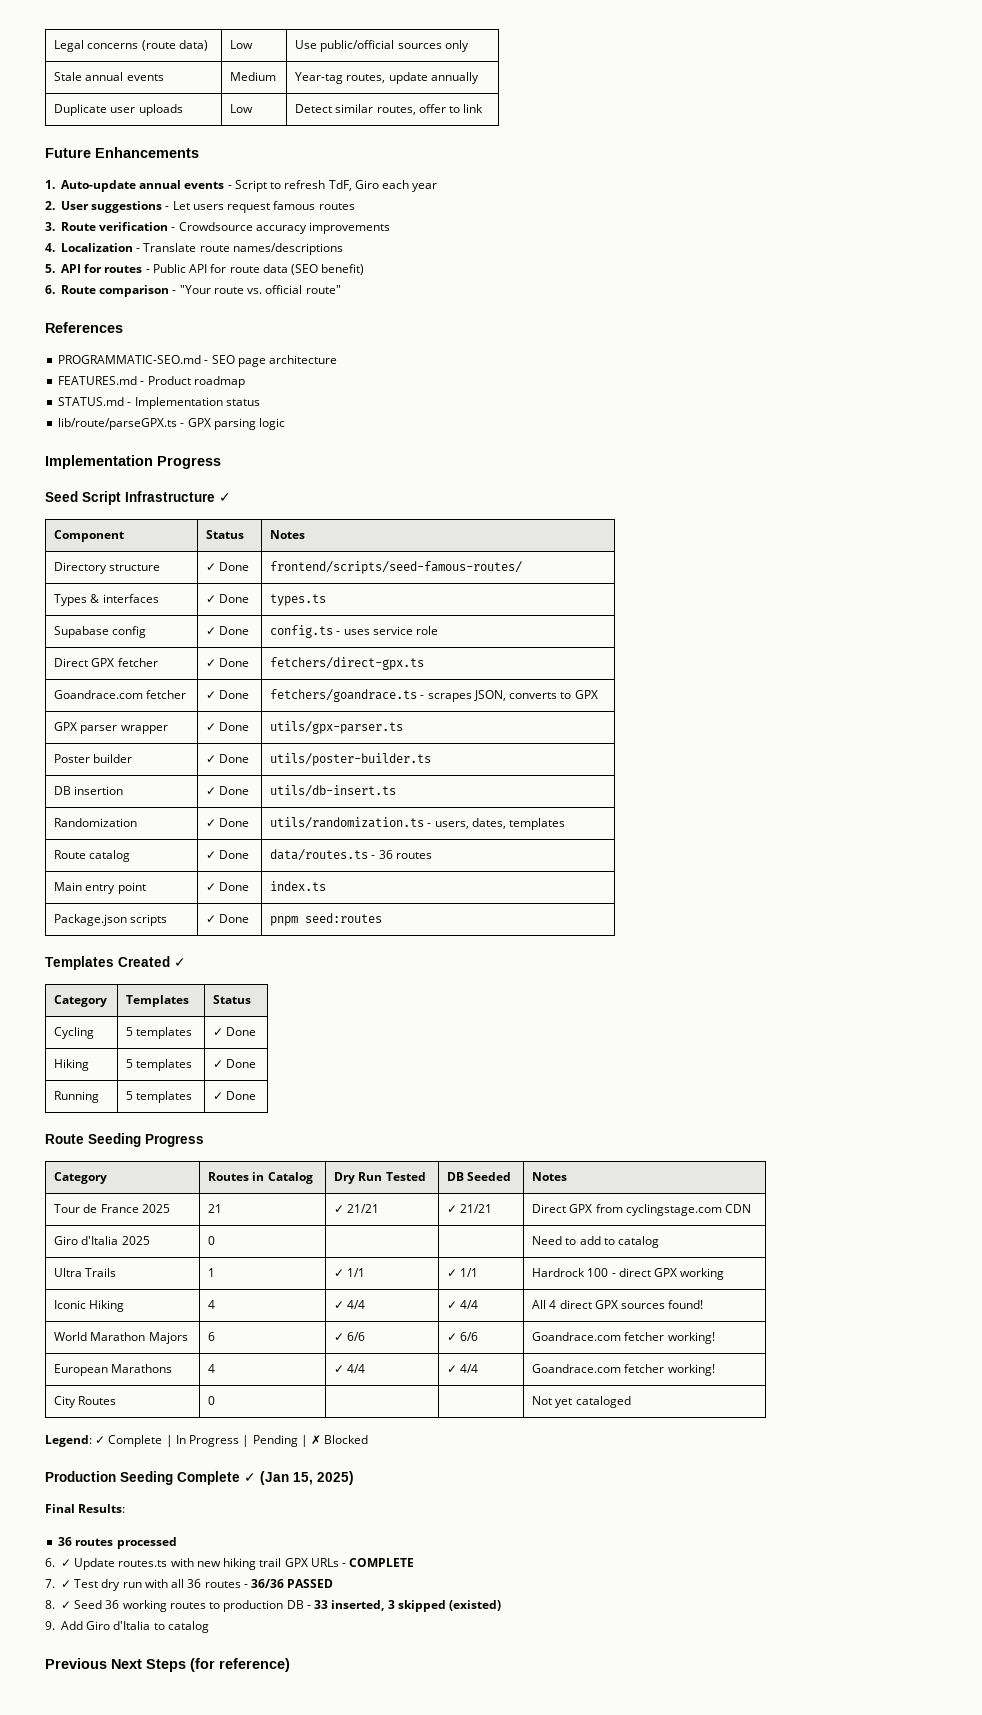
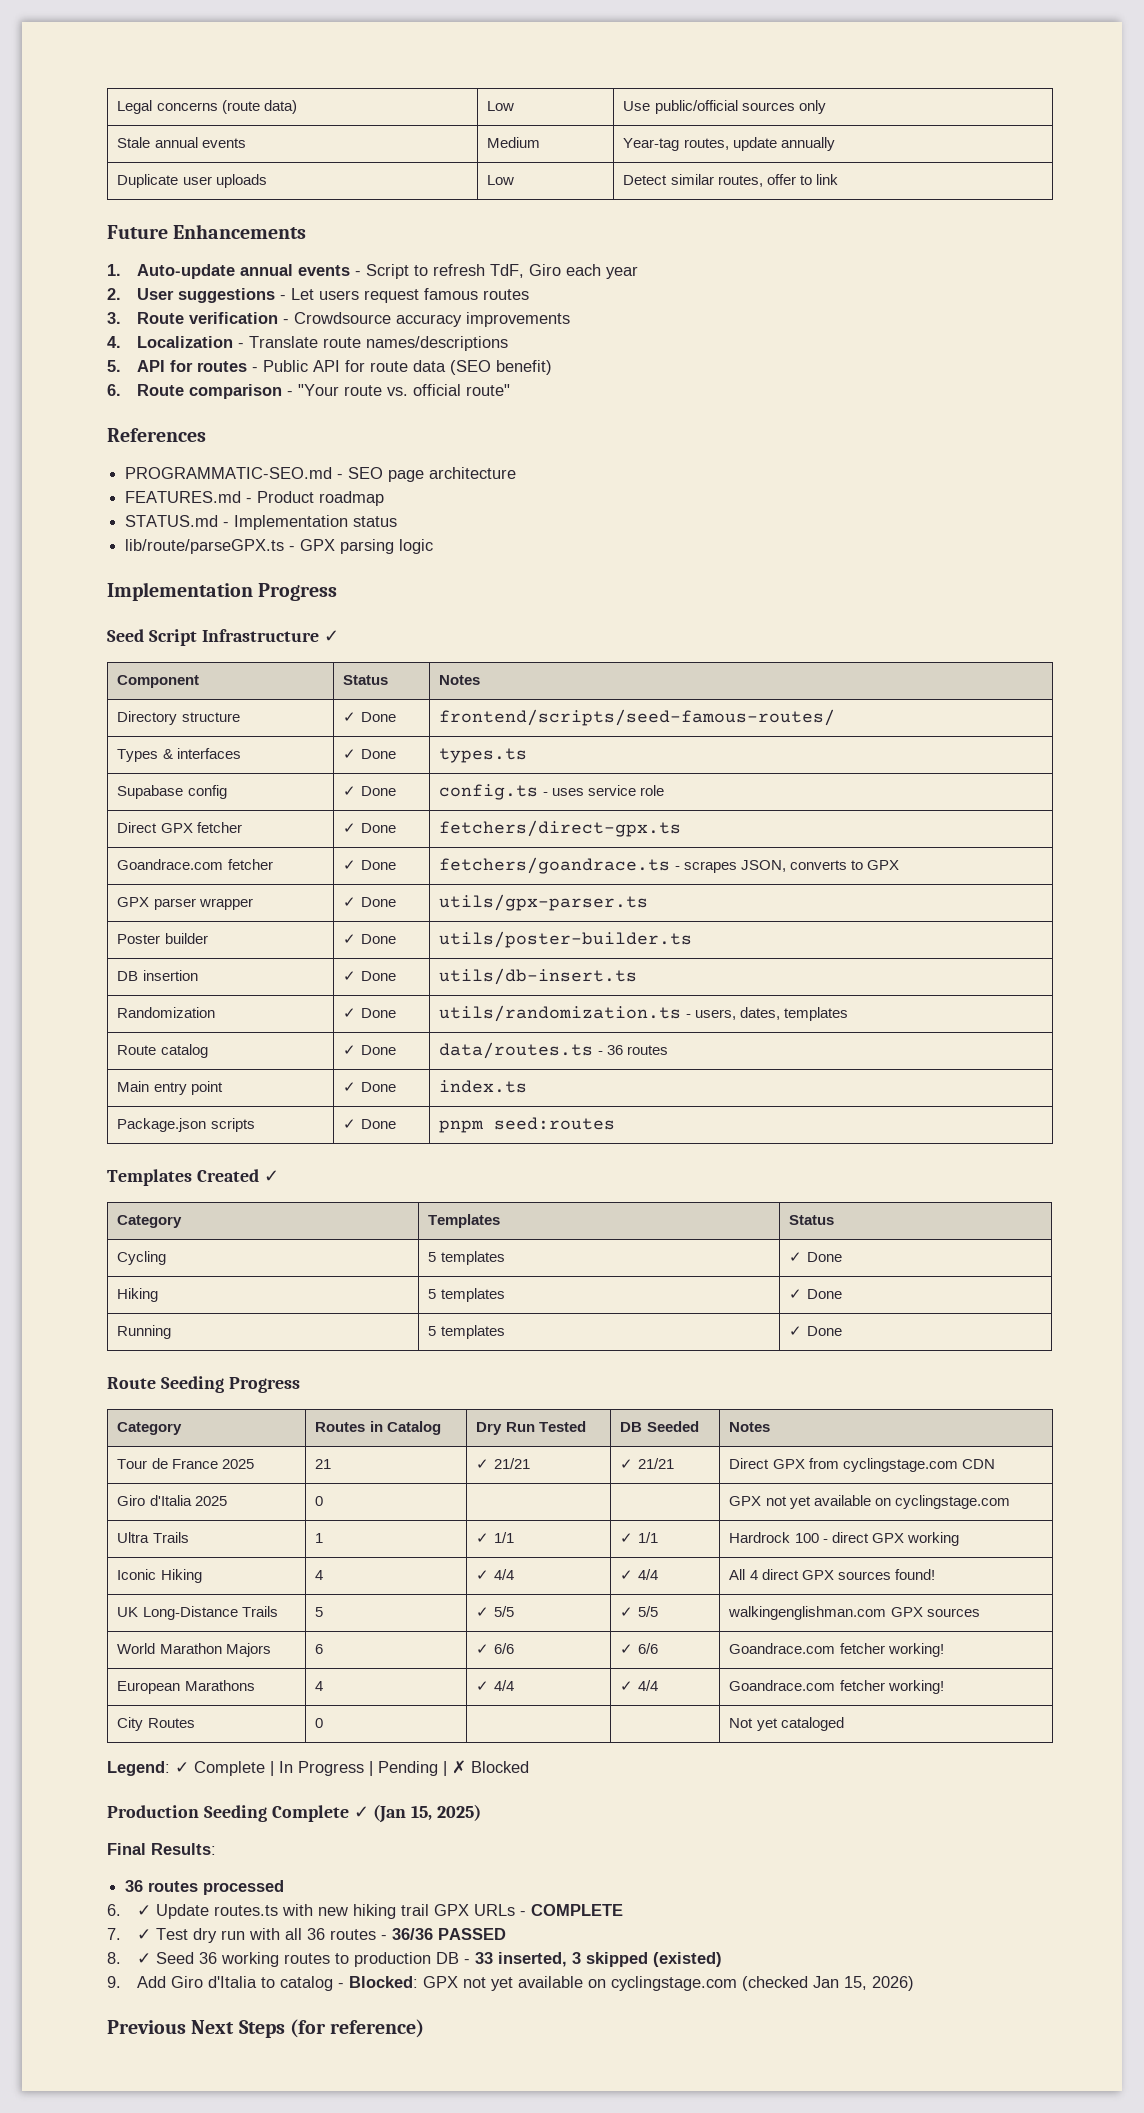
- Giro d'Italia 2025 | 0 | | | Need to add to catalog
+ Giro d'Italia 2025 | 0 | | | GPX not yet available on cyclingstage.com
+ UK Long-Distance Trails | 5 | ✓ 5/5 | ✓ 5/5 | walkingenglishman.com GPX sources
- 9. Add Giro d'Italia to catalog
+ 9. Add Giro d'Italia to catalog - Blocked: GPX not yet available on cyclingstage.com (checked Jan 15, 2026)

